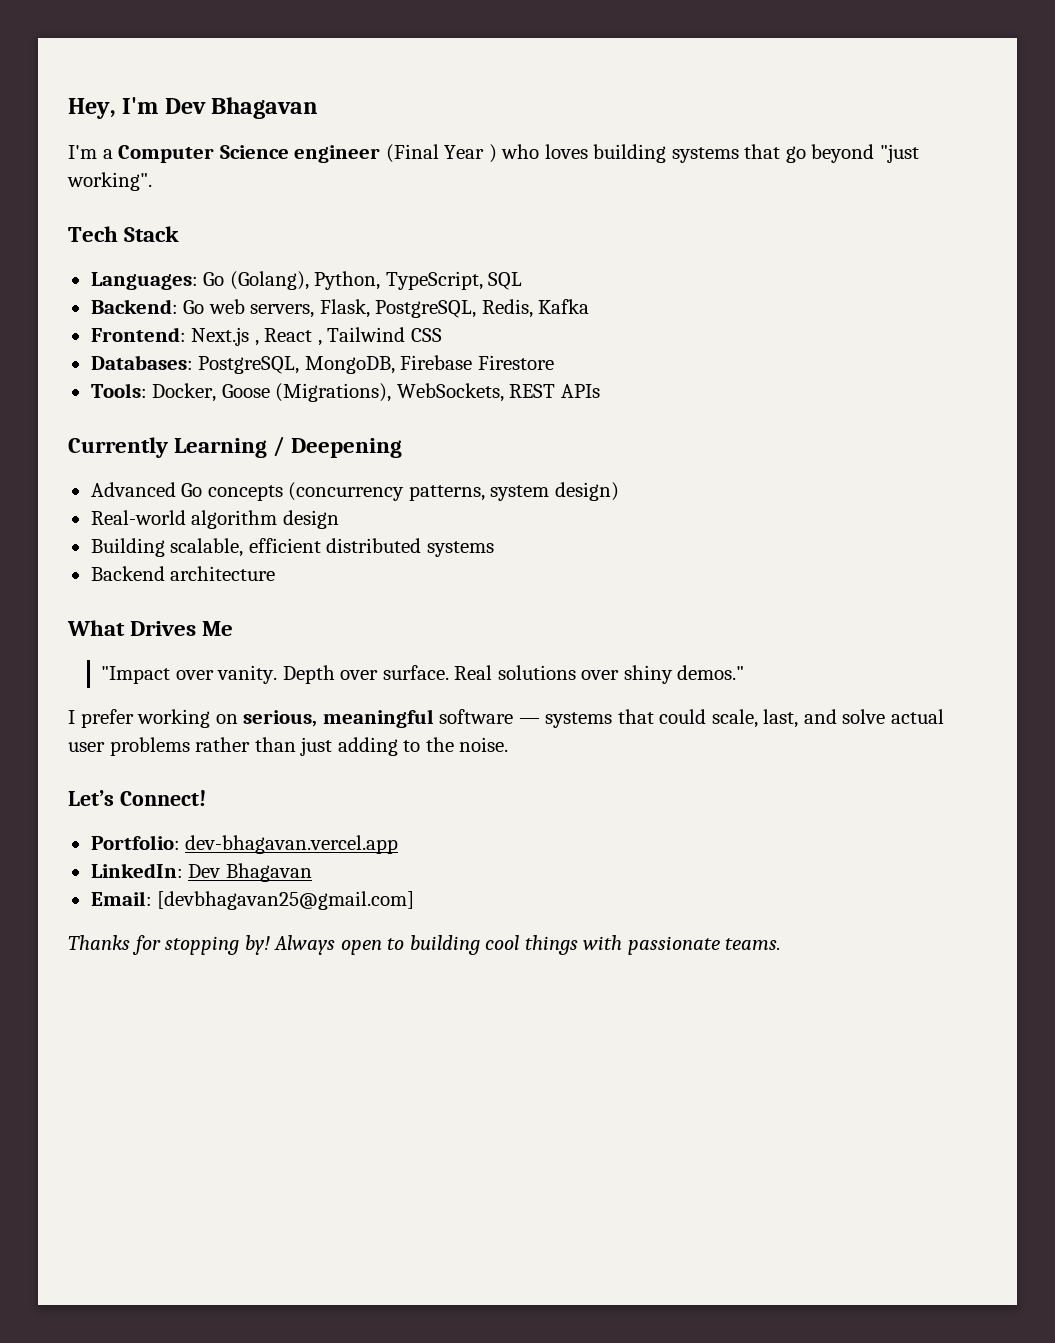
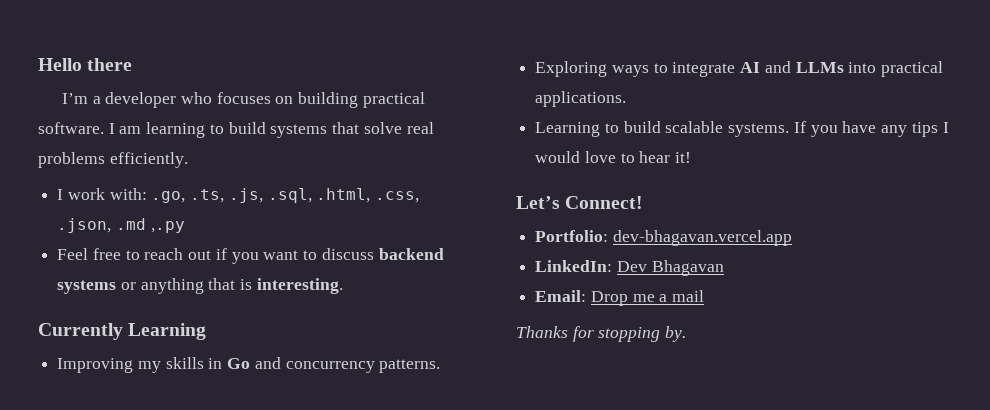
- Hey, I'm Dev Bhagavan
- I'm a Computer Science engineer (Final Year ) who loves building systems that go beyond "just working".
- Tech Stack
- Languages: Go (Golang), Python, TypeScript, SQL
- Backend: Go web servers, Flask, PostgreSQL, Redis, Kafka
- Frontend: Next.js , React , Tailwind CSS
- Databases: PostgreSQL, MongoDB, Firebase Firestore
- Tools: Docker, Goose (Migrations), WebSockets, REST APIs
- Currently Learning / Deepening
- Advanced Go concepts (concurrency patterns, system design)
- Real-world algorithm design
- Building scalable, efficient distributed systems
- Backend architecture
- What Drives Me
- "Impact over vanity. Depth over surface. Real solutions over shiny demos."
- I prefer working on serious, meaningful software — systems that could scale, last, and solve actual user problems rather than just adding to the noise.
+ Hello there
+ I’m a developer who focuses on building practical software. I am learning to build systems that solve real problems efficiently.
+ I work with: .go, .ts, .js, .sql, .html, .css, .json, .md ,.py
+ Feel free to reach out if you want to discuss backend systems or anything that is interesting.
+ Currently Learning
+ Improving my skills in Go and concurrency patterns.
+ Exploring ways to integrate AI and LLMs into practical applications.
+ Learning to build scalable systems. If you have any tips I would love to hear it!
- Email: [devbhagavan25@gmail.com]
+ Email: Drop me a mail
- Thanks for stopping by! Always open to building cool things with passionate teams.
+ Thanks for stopping by.

